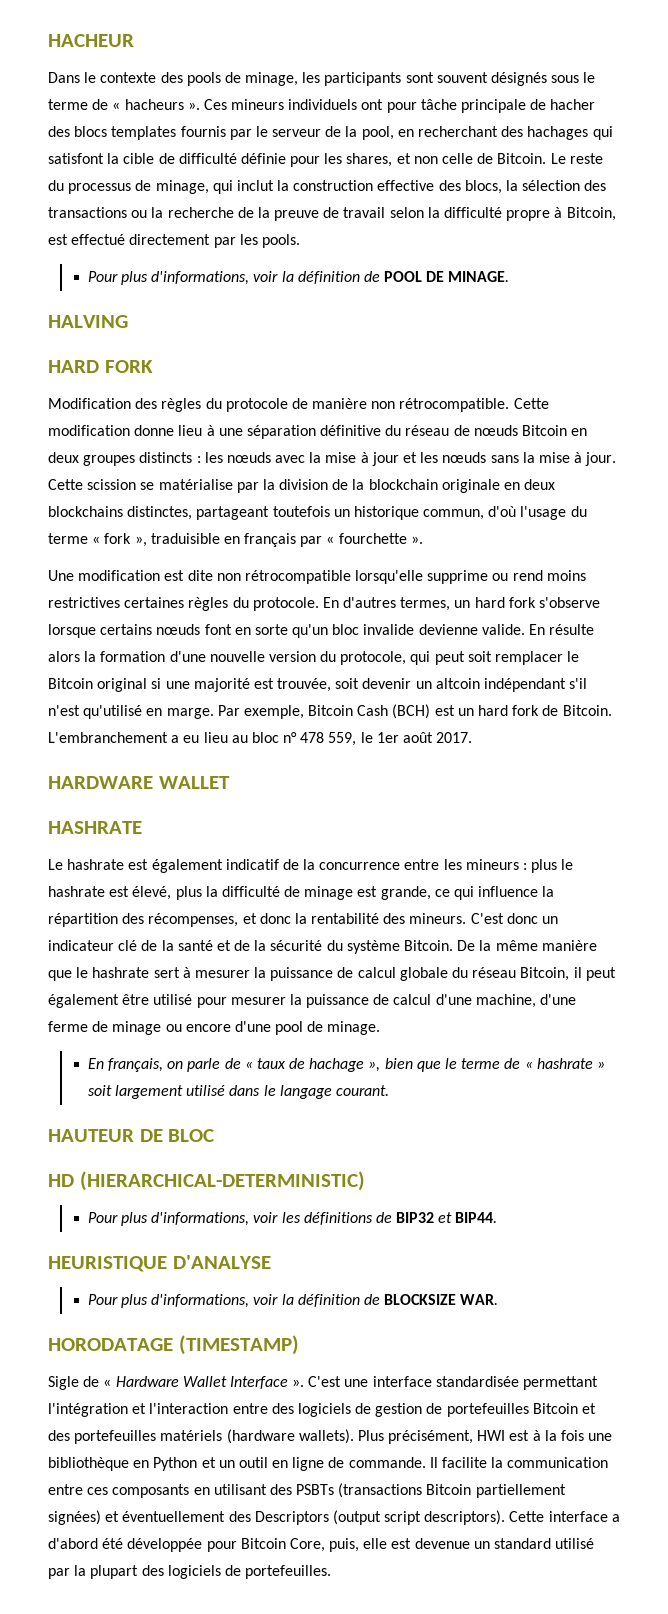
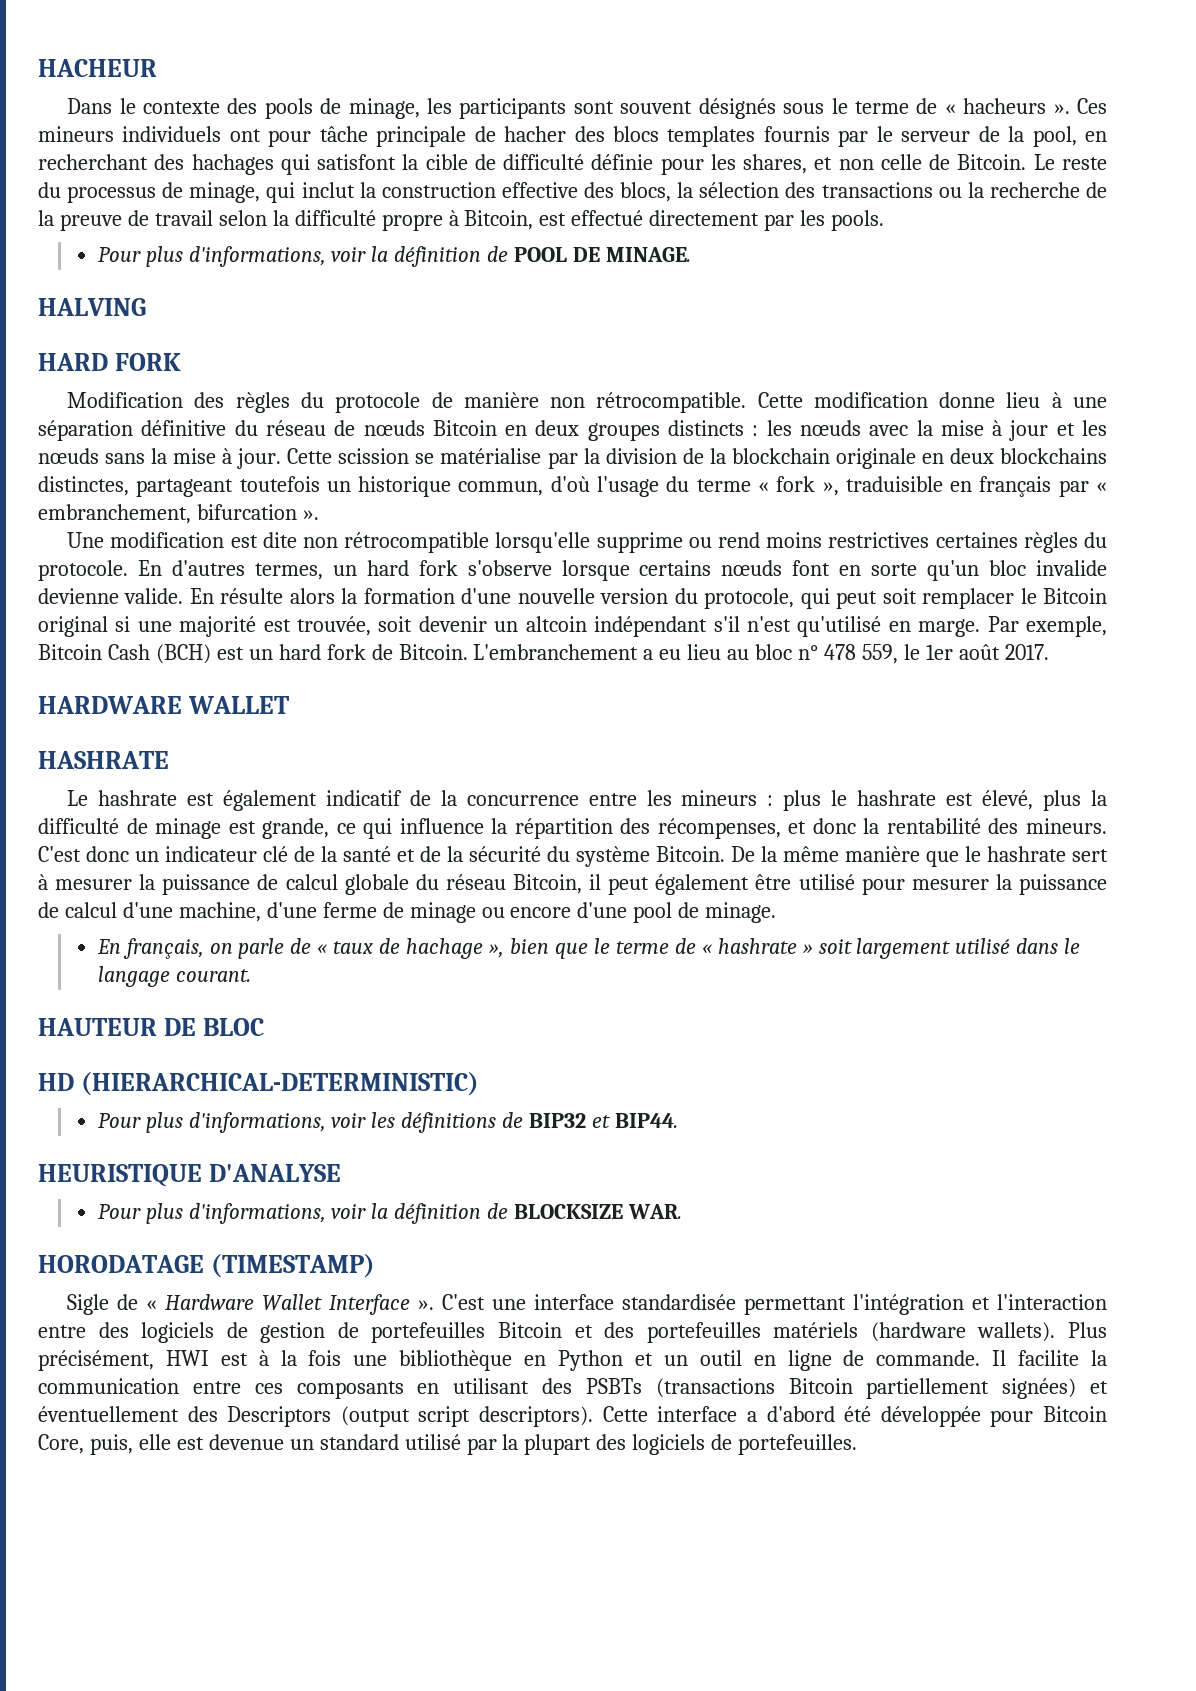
- Cette scission se matérialise par la division de la blockchain originale en deux blockchains distinctes, partageant toutefois un historique commun, d'où l'usage du terme « fork », traduisible en français par « fourchette ».
+ Cette scission se matérialise par la division de la blockchain originale en deux blockchains distinctes, partageant toutefois un historique commun, d'où l'usage du terme « fork », traduisible en français par « embranchement, bifurcation ».

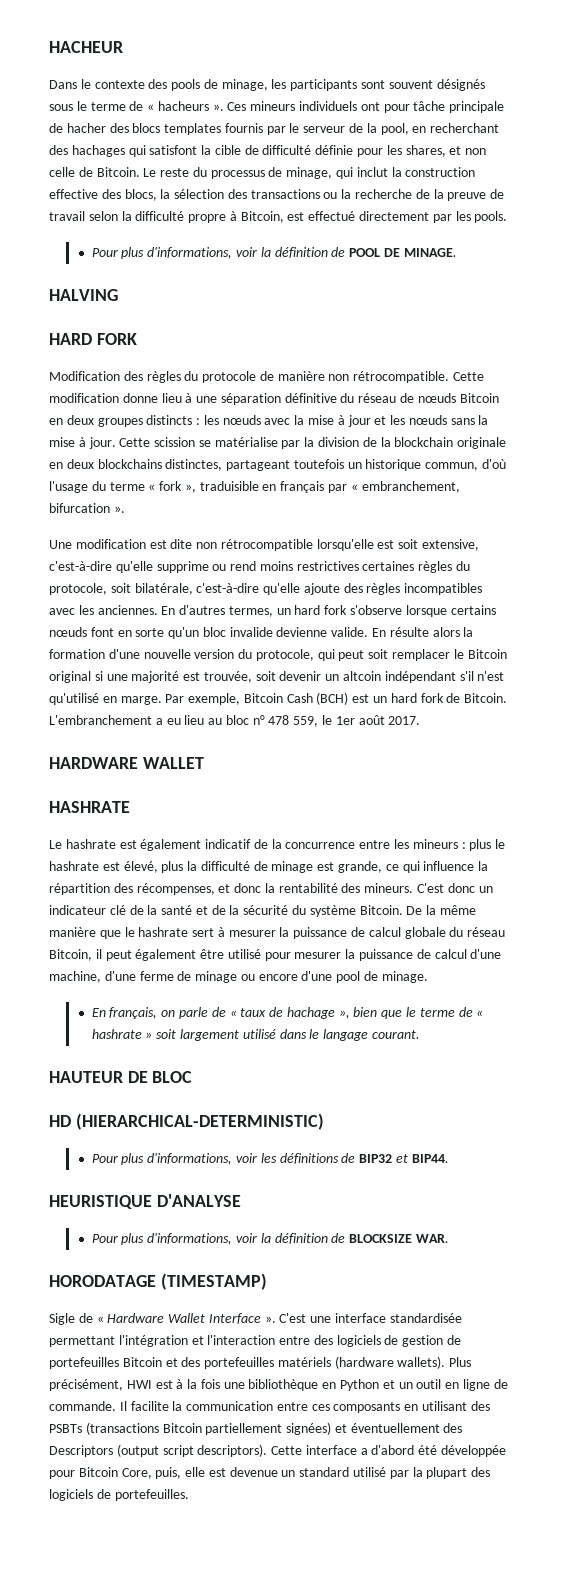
- Une modification est dite non rétrocompatible lorsqu'elle supprime ou rend moins restrictives certaines règles du protocole.
+ Une modification est dite non rétrocompatible lorsqu'elle est soit extensive, c'est-à-dire qu'elle supprime ou rend moins restrictives certaines règles du protocole, soit bilatérale, c'est-à-dire qu'elle ajoute des règles incompatibles avec les anciennes.

